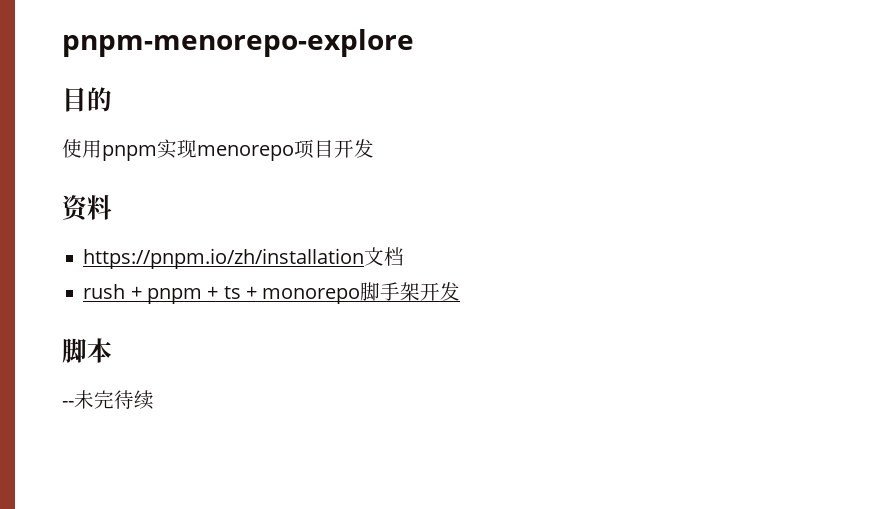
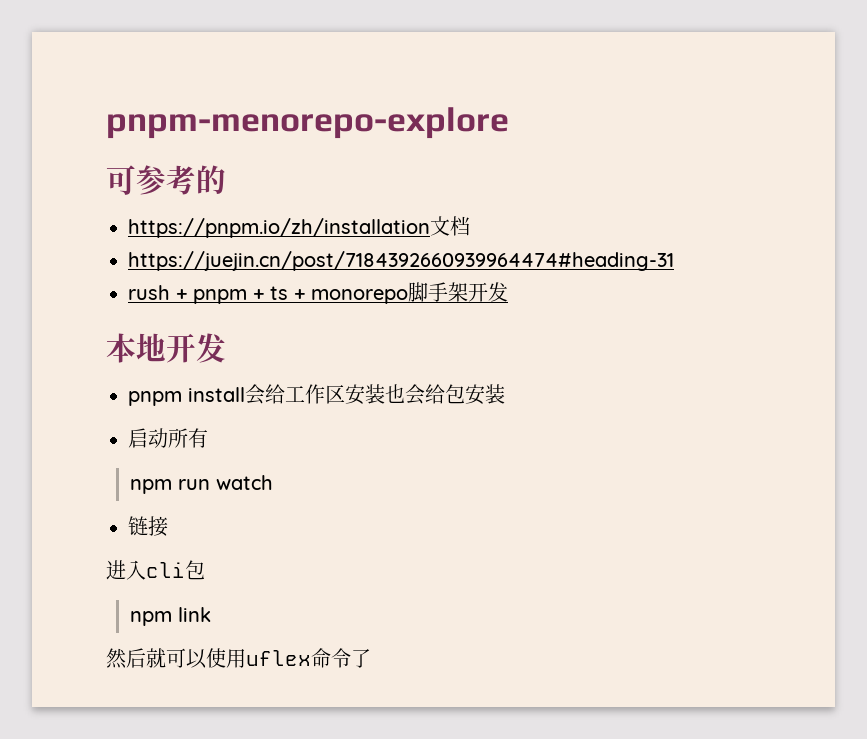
- 目的
+ 可参考的
- 使用pnpm实现menorepo项目开发
- 资料
+ https://juejin.cn/post/7184392660939964474#heading-31
- 脚本
- --未完待续
+ 本地开发
+ pnpm install会给工作区安装也会给包安装
+ 启动所有
+ npm run watch
+ 链接
+ 进入cli包
+ npm link
+ 然后就可以使用uflex命令了

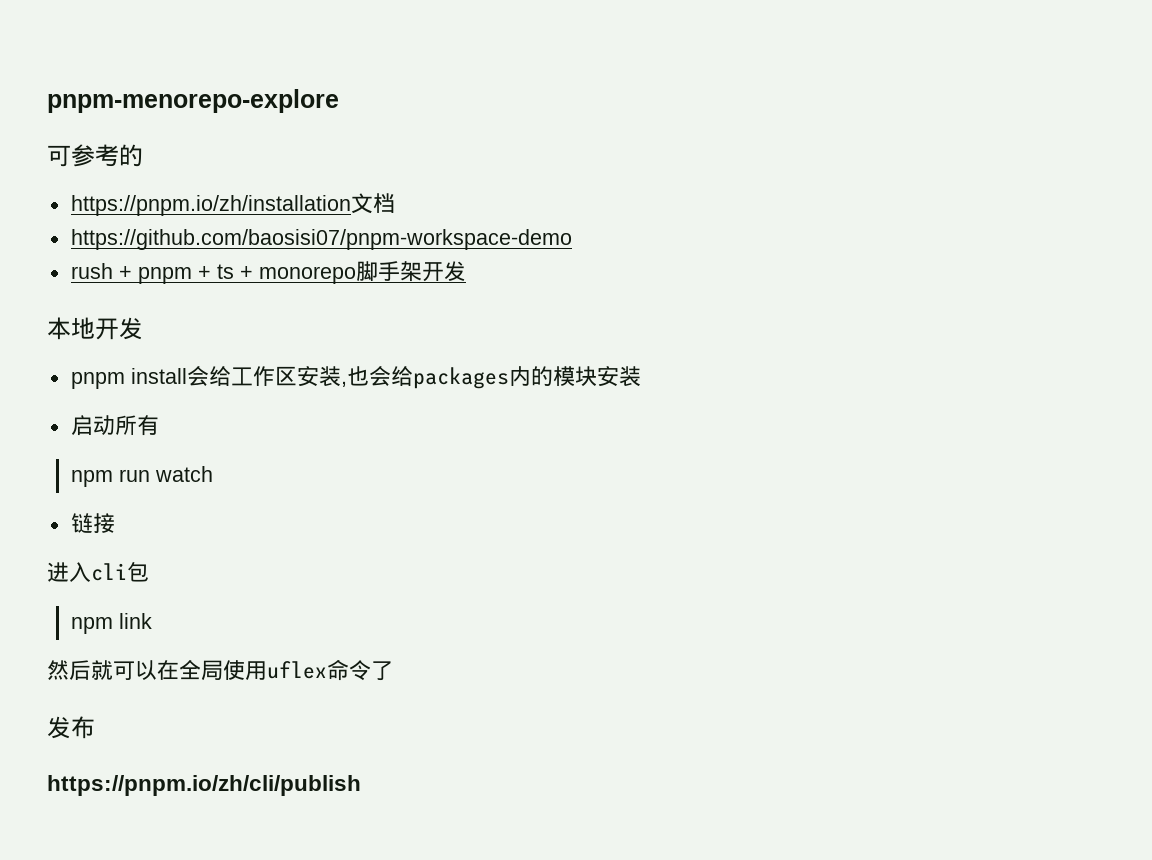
- https://juejin.cn/post/7184392660939964474#heading-31
+ https://github.com/baosisi07/pnpm-workspace-demo
- pnpm install会给工作区安装也会给包安装
+ pnpm install会给工作区安装,也会给packages内的模块安装
- 然后就可以使用uflex命令了
+ 然后就可以在全局使用uflex命令了
+ 发布
+ https://pnpm.io/zh/cli/publish

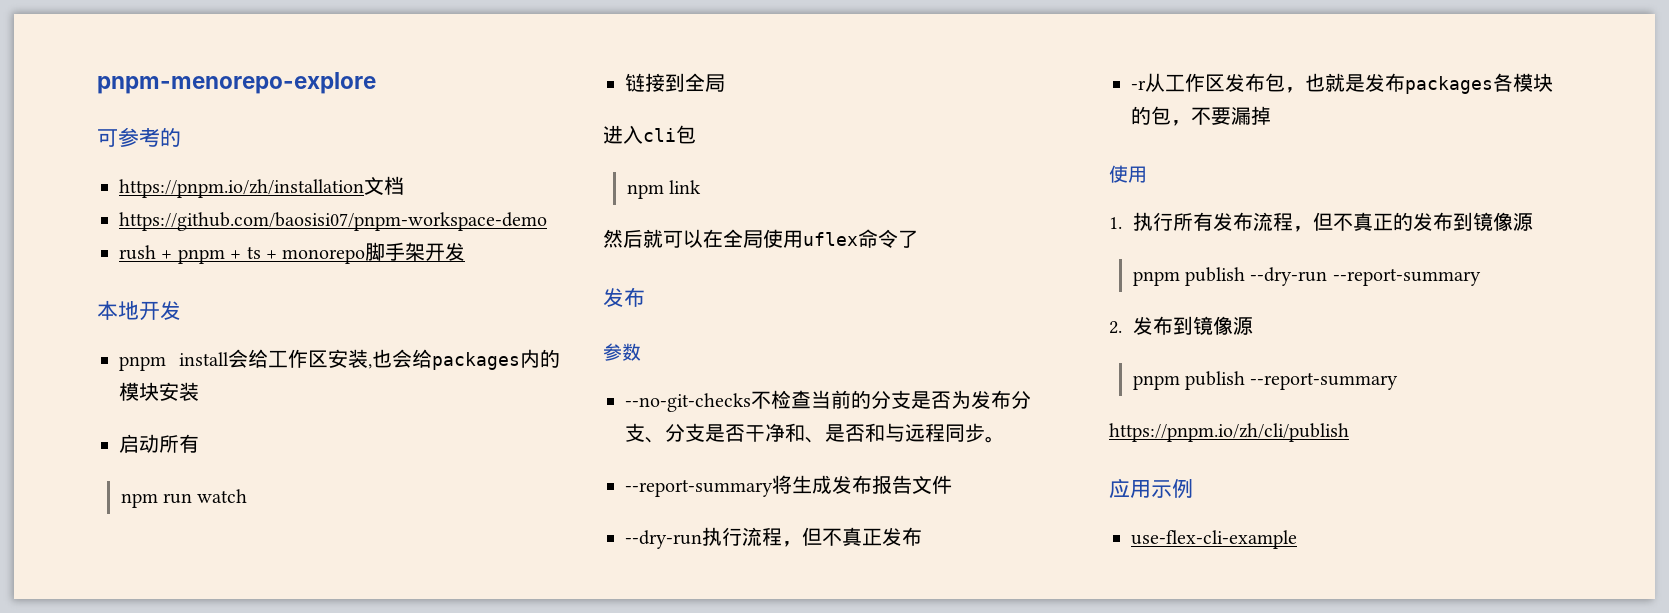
- 链接
+ 链接到全局
+ 参数
+ --no-git-checks不检查当前的分支是否为发布分支、分支是否干净和、是否和与远程同步。
+ --report-summary将生成发布报告文件
+ --dry-run执行流程，但不真正发布
+ -r从工作区发布包，也就是发布packages各模块的包，不要漏掉
+ 使用
+ 1.执行所有发布流程，但不真正的发布到镜像源
+ pnpm publish --dry-run --report-summary
+ 2.发布到镜像源
+ pnpm publish --report-summary
  https://pnpm.io/zh/cli/publish
+ 应用示例
+ use-flex-cli-example

